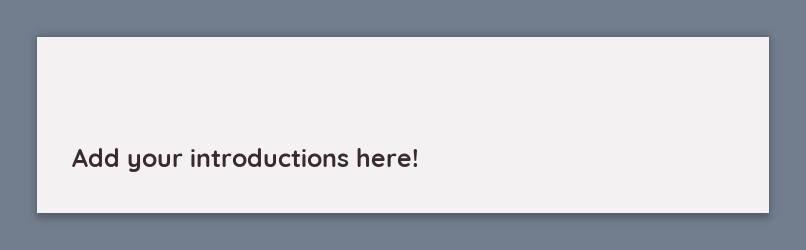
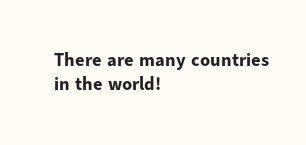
- Add your introductions here!
+ There are many countries in the world!

